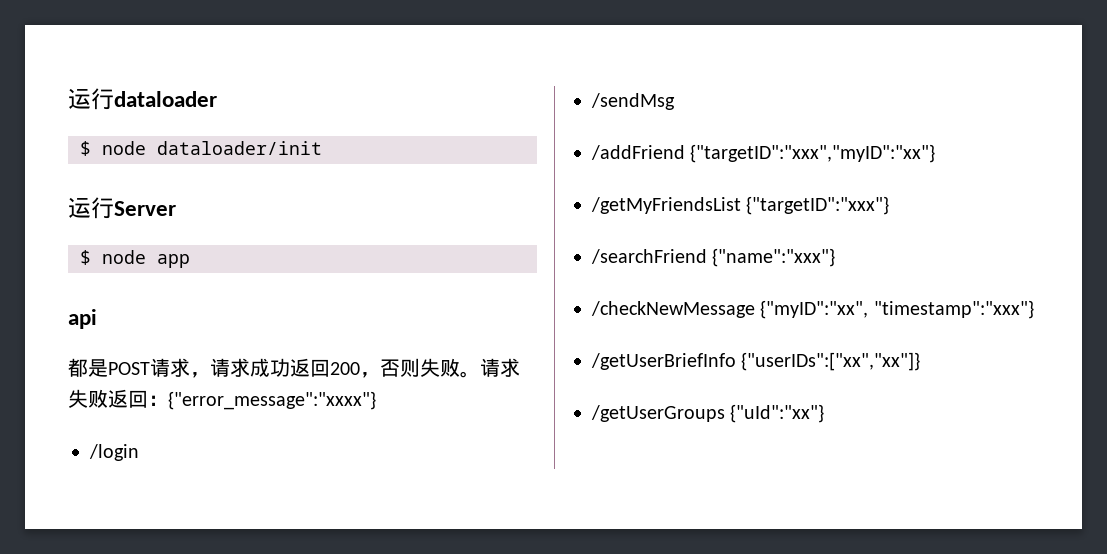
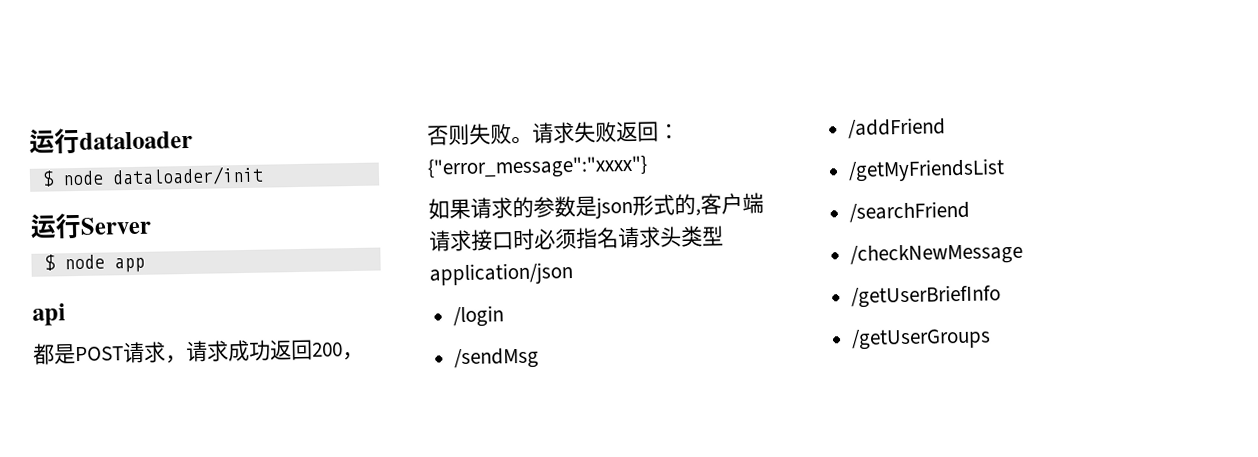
+ 如果请求的参数是json形式的,客户端请求接口时必须指名请求头类型application/json
- /addFriend {"targetID":"xxx","myID":"xx"}
+ /addFriend
- /getMyFriendsList {"targetID":"xxx"}
+ /getMyFriendsList
- /searchFriend {"name":"xxx"}
+ /searchFriend
- /checkNewMessage {"myID":"xx", "timestamp":"xxx"}
+ /checkNewMessage
- /getUserBriefInfo {"userIDs":["xx","xx"]}
+ /getUserBriefInfo
- /getUserGroups {"uId":"xx"}
+ /getUserGroups

